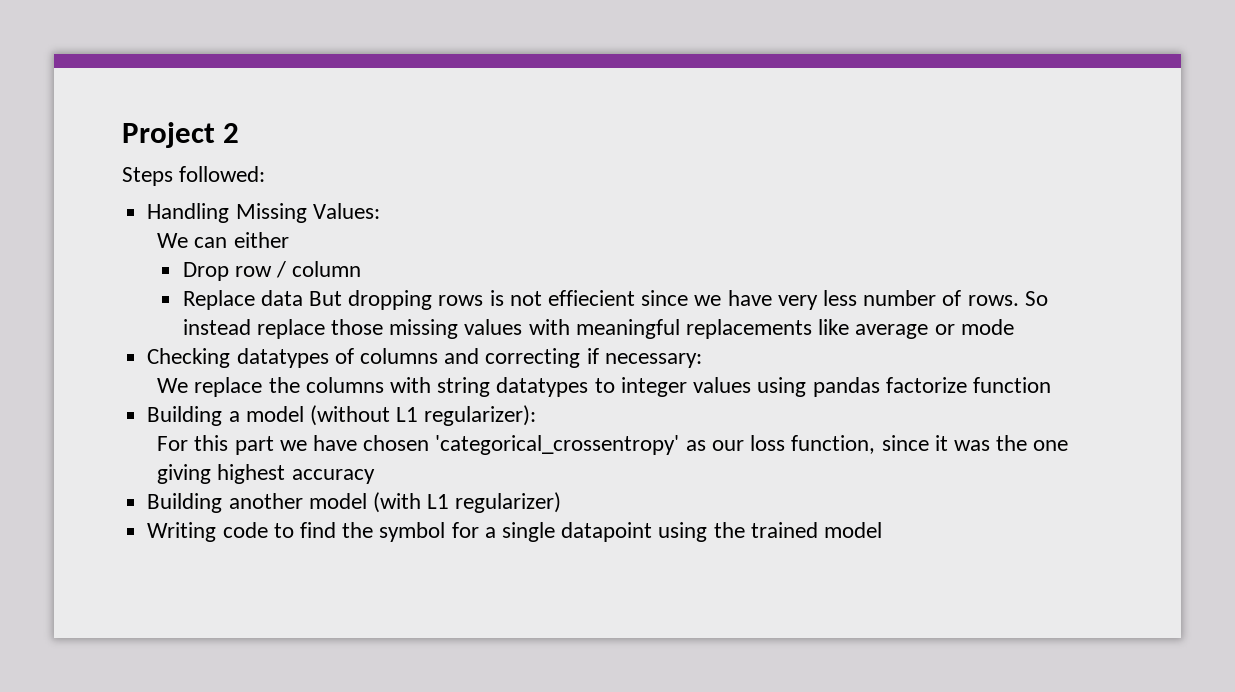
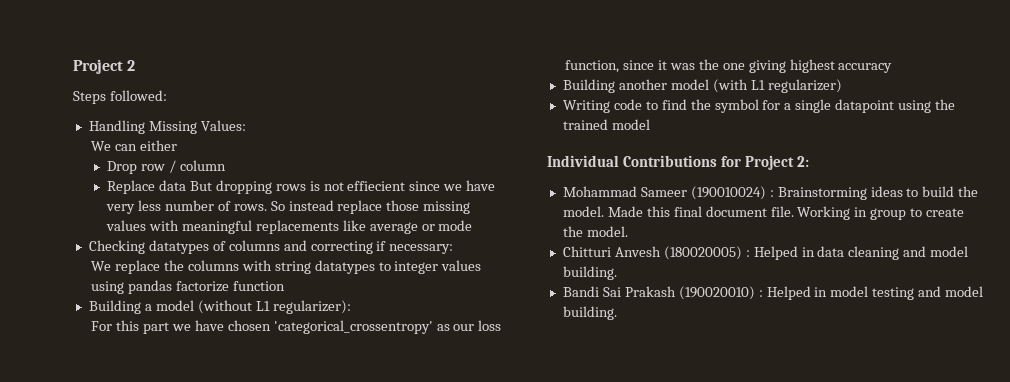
+ Individual Contributions for Project 2:
+ Mohammad Sameer (190010024) : Brainstorming ideas to build the model. Made this final document file. Working in group to create the model.
+ Chitturi Anvesh (180020005) : Helped in data cleaning and model building.
+ Bandi Sai Prakash (190020010) : Helped in model testing and model building.

